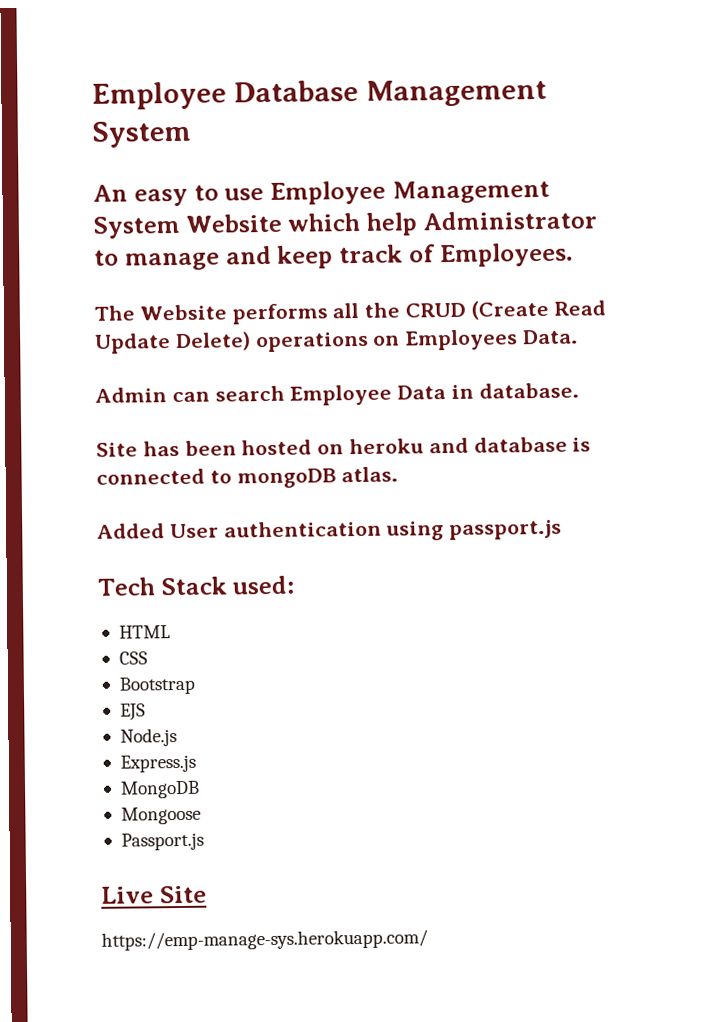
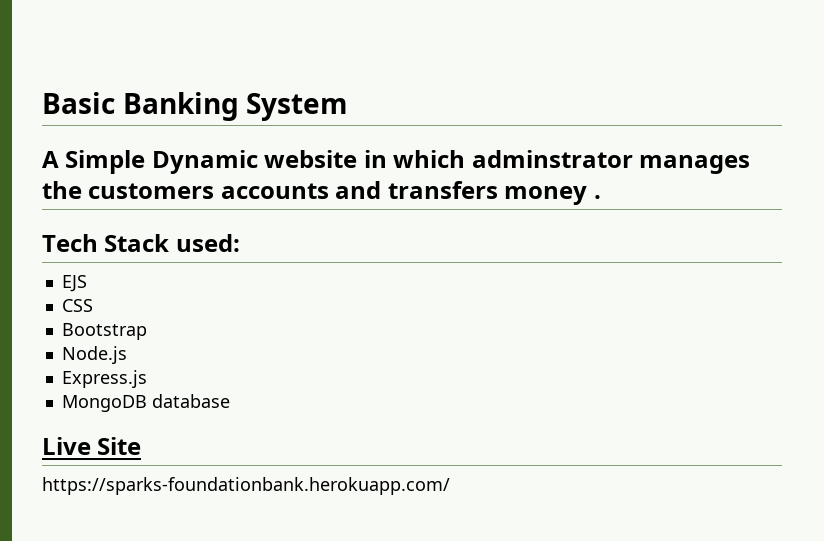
- Employee Database Management System
- An easy to use Employee Management System Website which help Administrator to manage and keep track of Employees.
- The Website performs all the CRUD (Create Read Update Delete) operations on Employees Data.
- Admin can search Employee Data in database.
- Site has been hosted on heroku and database is connected to mongoDB atlas.
- Added User authentication using passport.js
+ Basic Banking System
+ A Simple Dynamic website in which adminstrator manages the customers accounts and transfers money .
- HTML
+ EJS
- EJS
- MongoDB
- Mongoose
- Passport.js
+ MongoDB database
- https://emp-manage-sys.herokuapp.com/
+ https://sparks-foundationbank.herokuapp.com/

